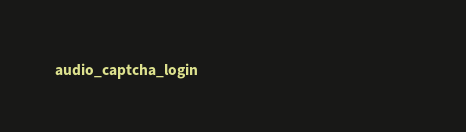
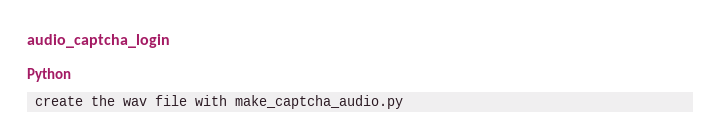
+ Python
+ create the wav file with make_captcha_audio.py

